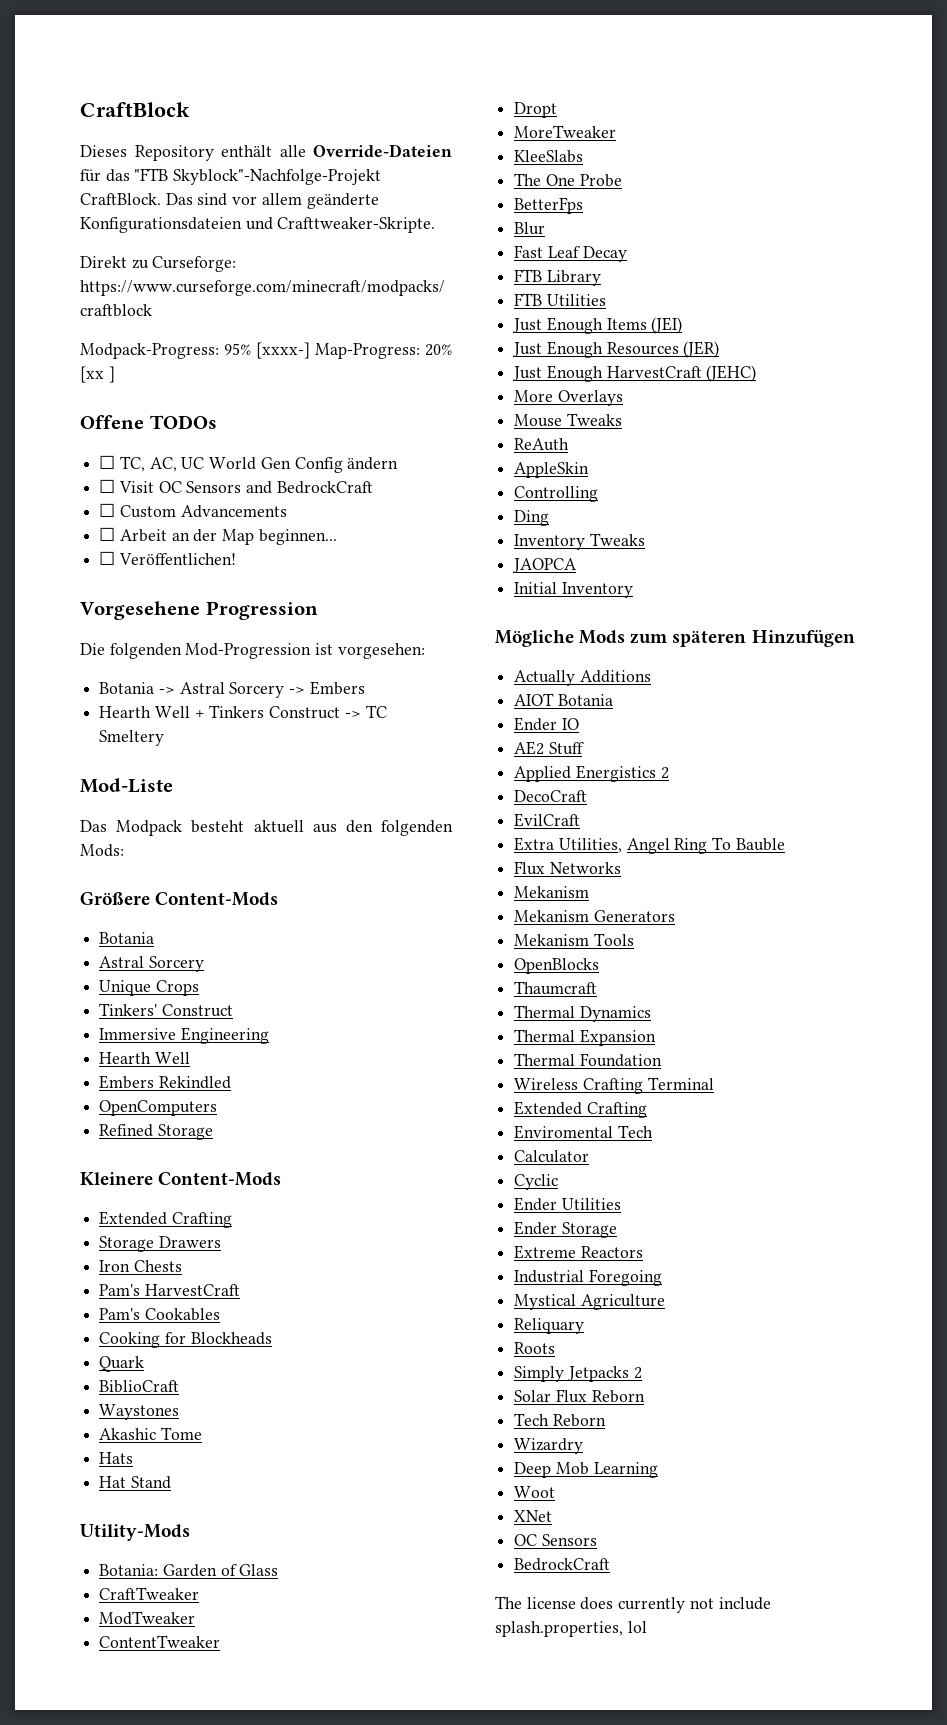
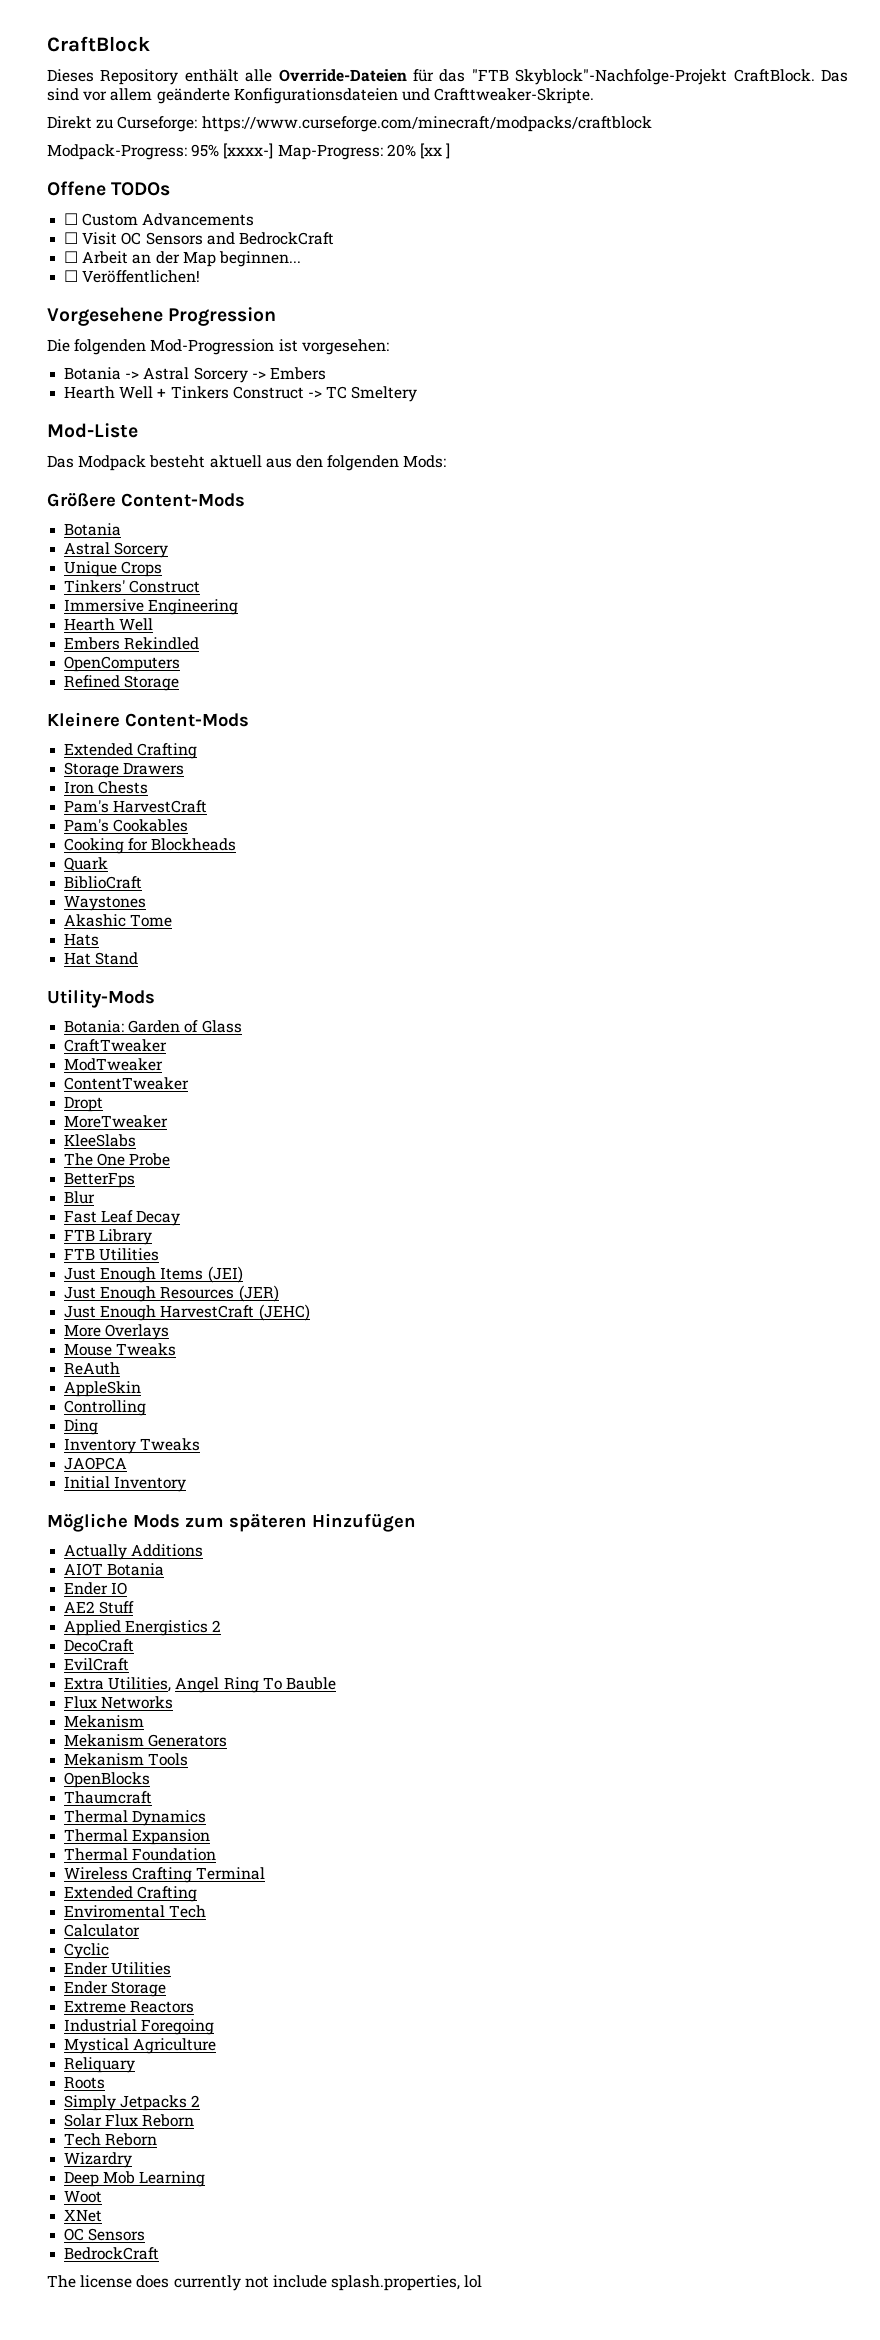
- ☐ TC, AC, UC World Gen Config ändern
+ ☐ Custom Advancements
- ☐ Custom Advancements

